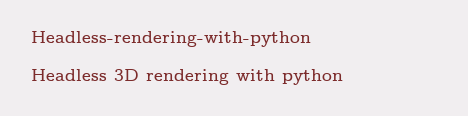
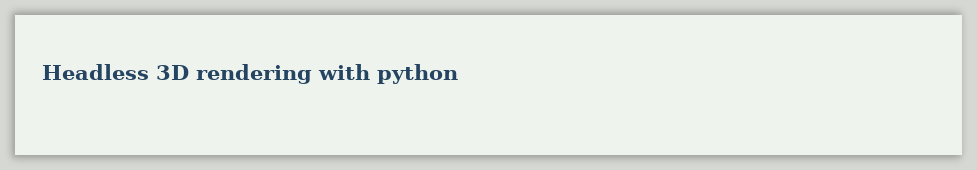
- Headless-rendering-with-python

